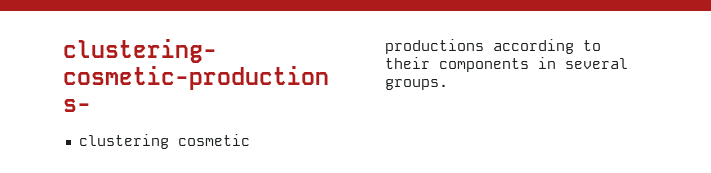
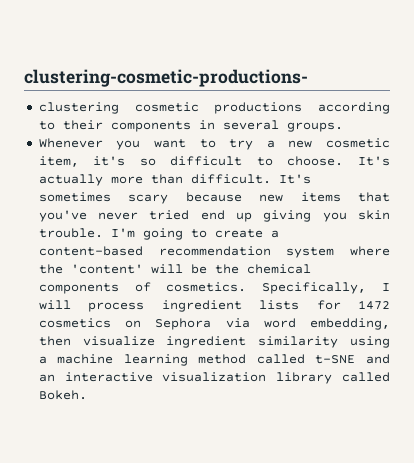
+ Whenever you want to try a new cosmetic item, it's so difficult to choose. It's actually more than difficult. It's sometimes scary because new items that you've never tried end up giving you skin trouble. I'm going to create a content-based recommendation system where the 'content' will be the chemical components of cosmetics. Specifically, I will process ingredient lists for 1472 cosmetics on Sephora via word embedding, then visualize ingredient similarity using a machine learning method called t-SNE and an interactive visualization library called Bokeh.

